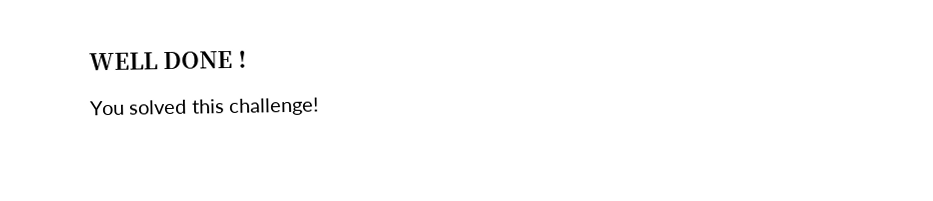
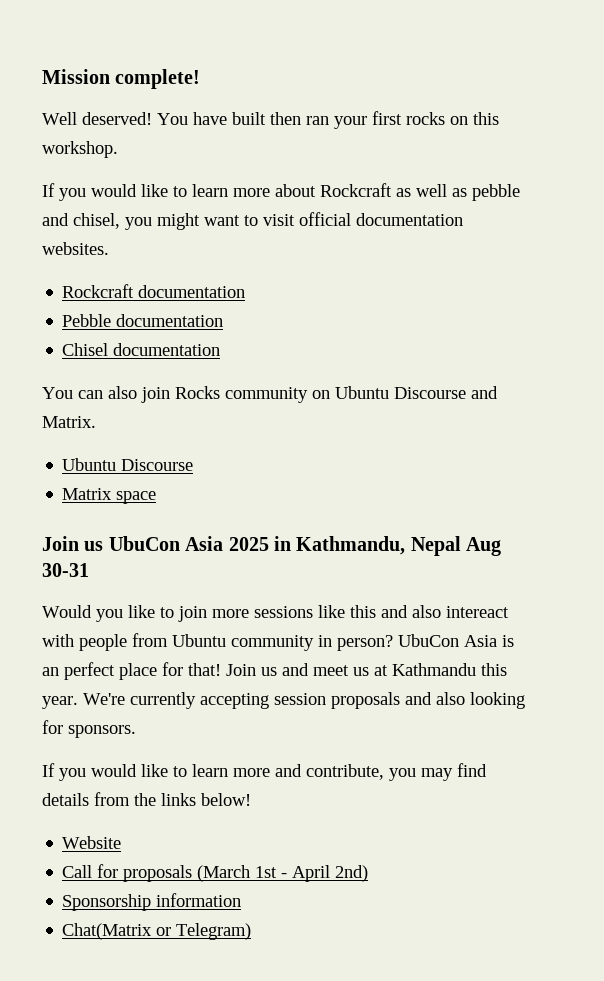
- WELL DONE !
- You solved this challenge!
+ Mission complete!
+ Well deserved! You have built then ran your first rocks on this workshop.
+ If you would like to learn more about Rockcraft as well as pebble and chisel, you might want to visit official documentation websites.
+ Rockcraft documentation
+ Pebble documentation
+ Chisel documentation
+ You can also join Rocks community on Ubuntu Discourse and Matrix.
+ Ubuntu Discourse
+ Matrix space
+ Join us UbuCon Asia 2025 in Kathmandu, Nepal Aug 30-31
+ Would you like to join more sessions like this and also intereact with people from Ubuntu community in person? UbuCon Asia is an perfect place for that! Join us and meet us at Kathmandu this year. We're currently accepting session proposals and also looking for sponsors.
+ If you would like to learn more and contribute, you may find details from the links below!
+ Website
+ Call for proposals (March 1st - April 2nd)
+ Sponsorship information
+ Chat(Matrix or Telegram)

